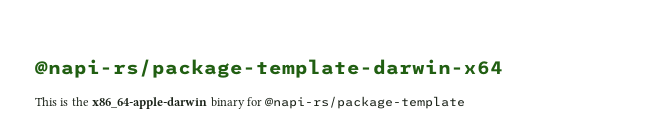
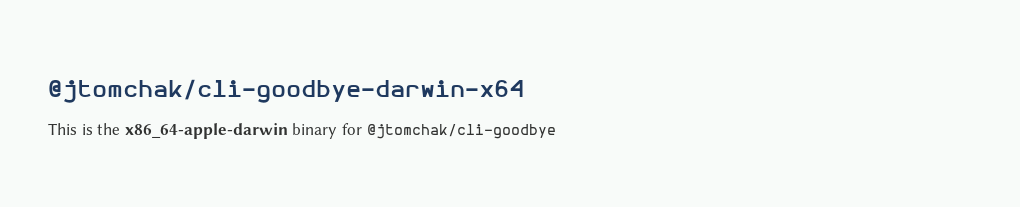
- @napi-rs/package-template-darwin-x64
+ @jtomchak/cli-goodbye-darwin-x64
- This is the x86_64-apple-darwin binary for @napi-rs/package-template
+ This is the x86_64-apple-darwin binary for @jtomchak/cli-goodbye

